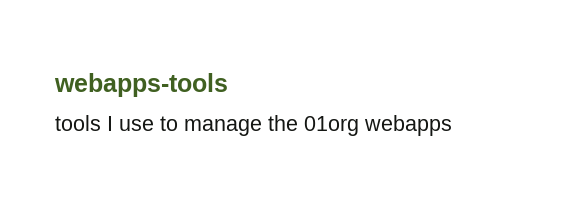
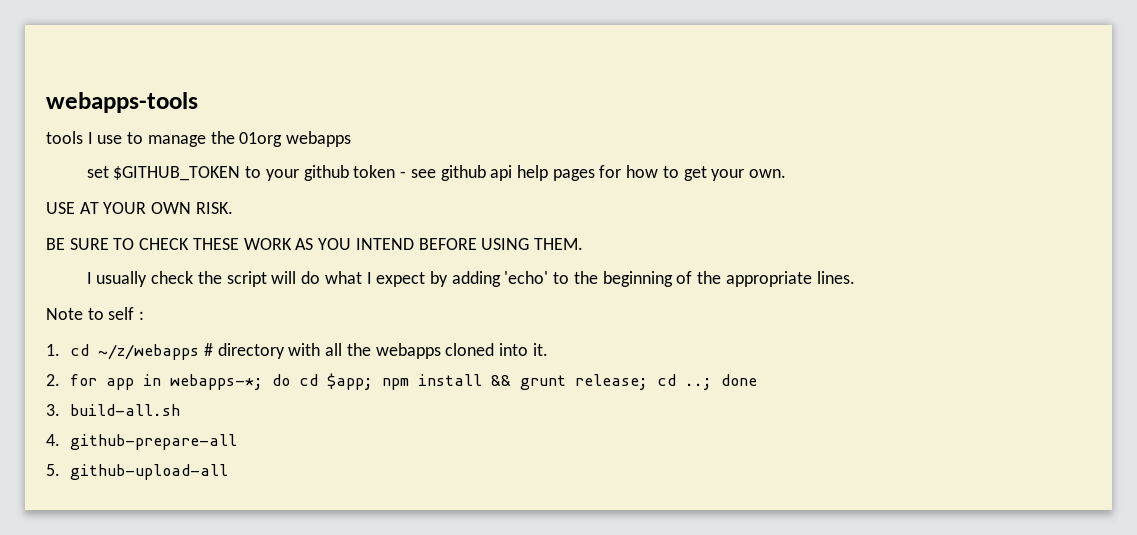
+ set $GITHUB_TOKEN to your github token - see github api help pages for how to get your own.
+ USE AT YOUR OWN RISK.
+ BE SURE TO CHECK THESE WORK AS YOU INTEND BEFORE USING THEM.
+ I usually check the script will do what I expect by adding 'echo' to the beginning of the appropriate lines.
+ Note to self :
+ 1. cd ~/z/webapps # directory with all the webapps cloned into it.
+ 2. for app in webapps-*; do cd $app; npm install && grunt release; cd ..; done
+ 3. build-all.sh
+ 4. github-prepare-all
+ 5. github-upload-all

